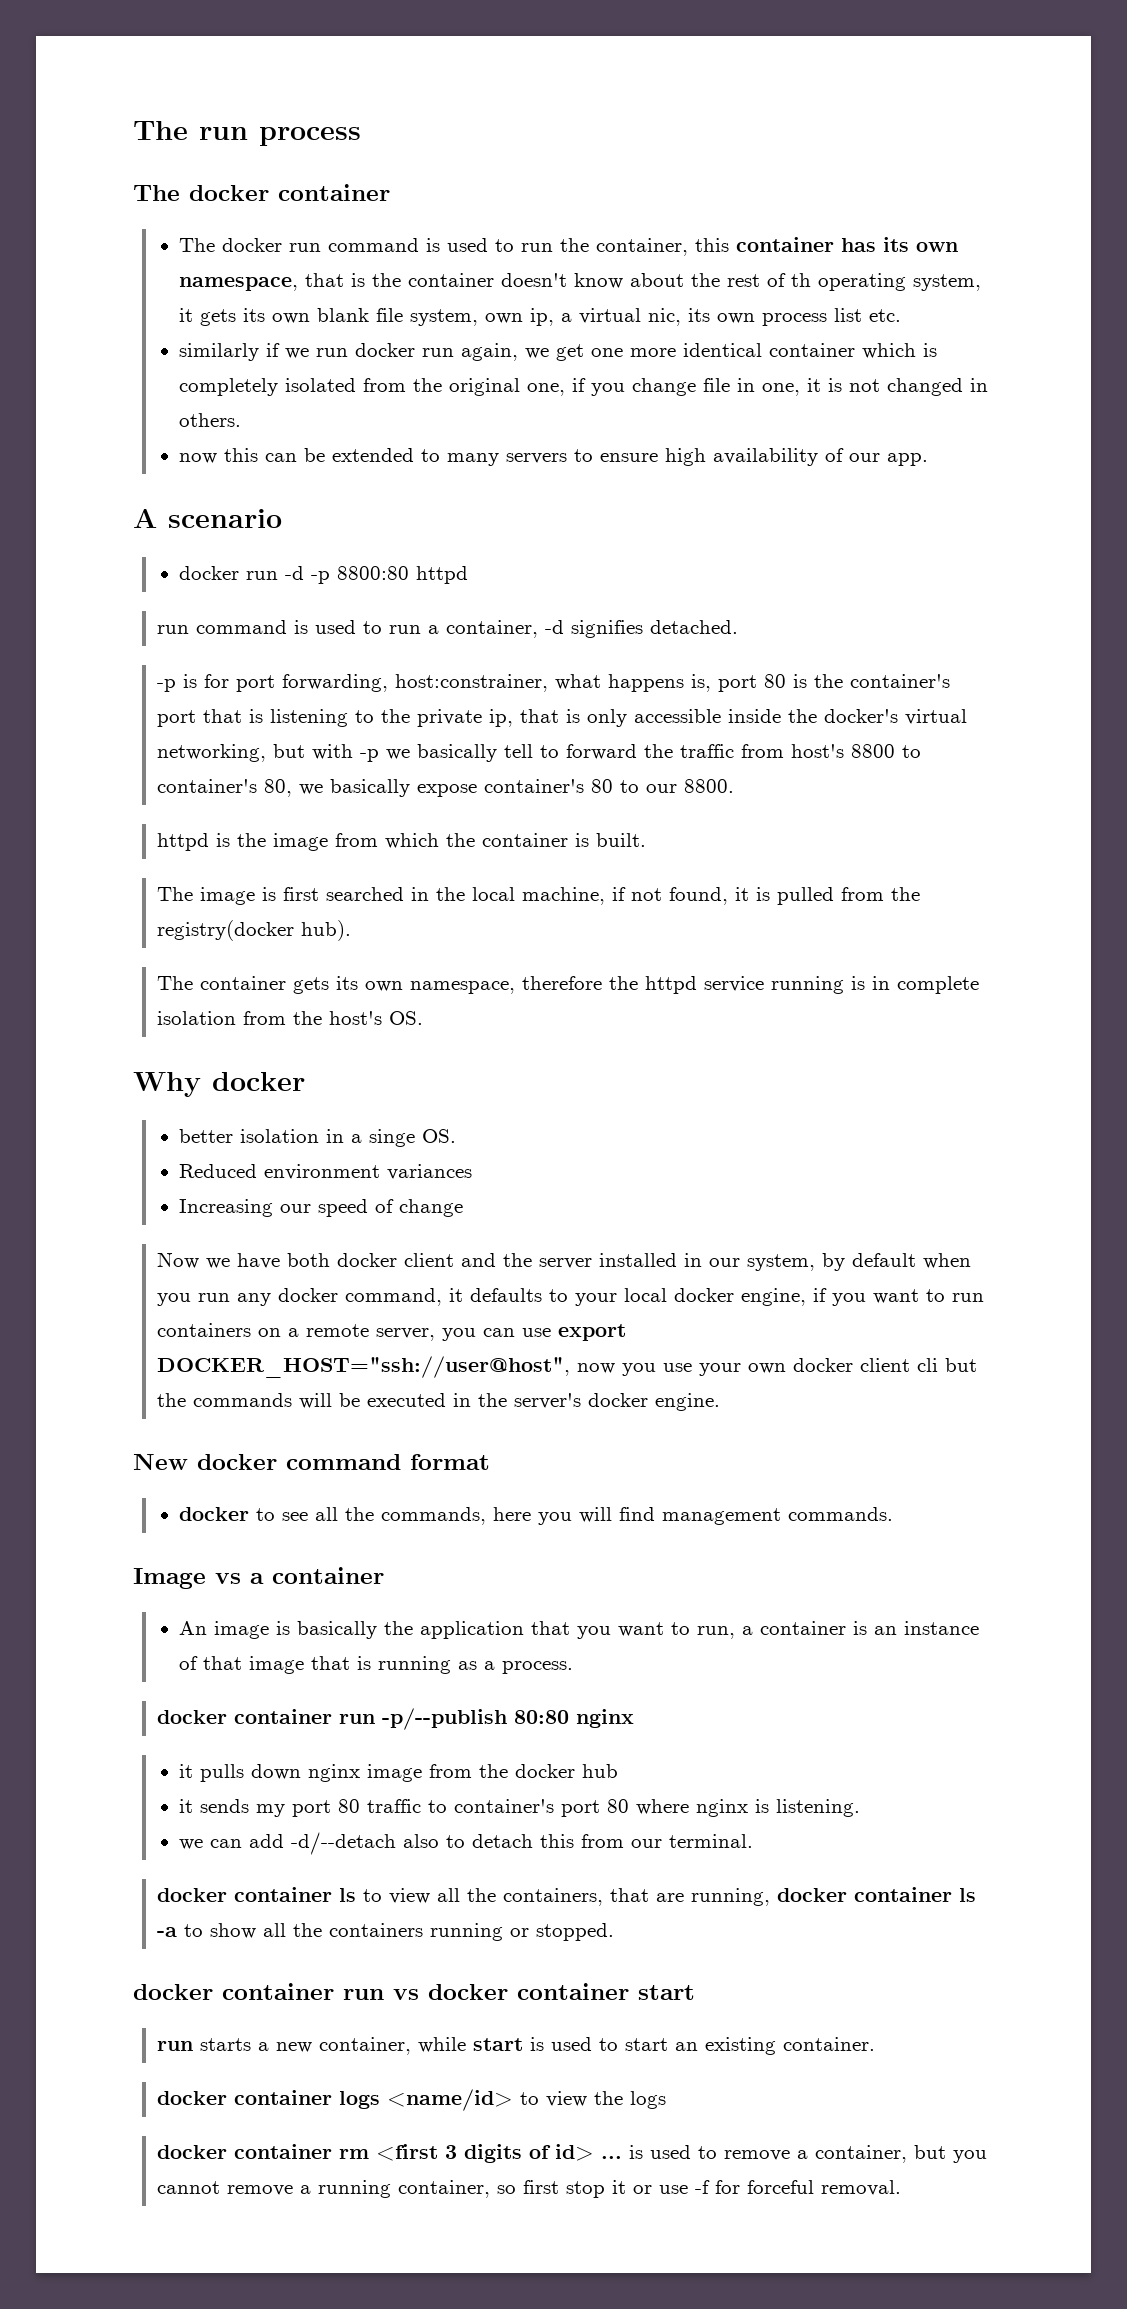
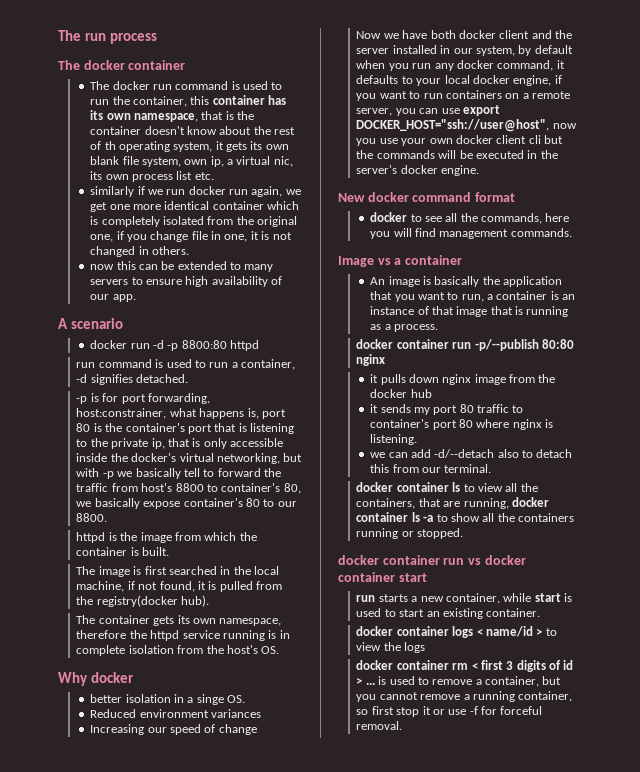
- docker container logs <name/id> to view the logs
+ docker container logs < name/id > to view the logs
- docker container rm <first 3 digits of id> ... is used to remove a container, but you cannot remove a running container, so first stop it or use -f for forceful removal.
+ docker container rm < first 3 digits of id > ... is used to remove a container, but you cannot remove a running container, so first stop it or use -f for forceful removal.

